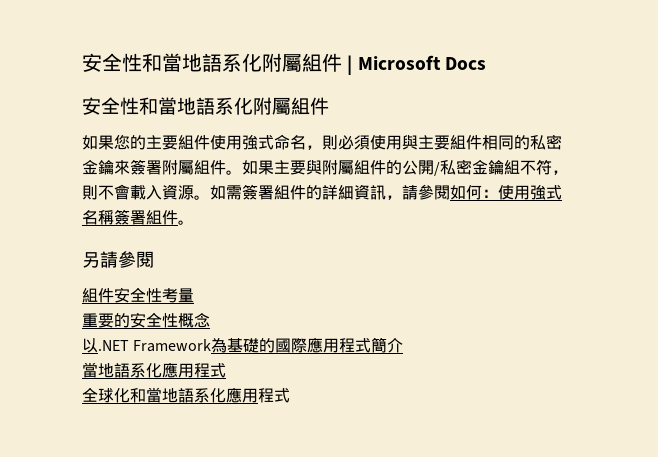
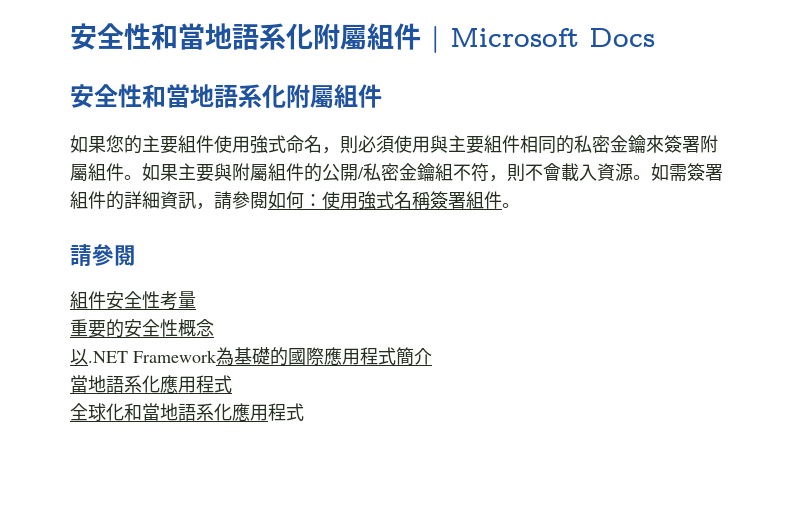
  如需簽署組件的詳細資訊，請參閱如何：使用強式名稱簽署組件。
- 另請參閱
+ 請參閱

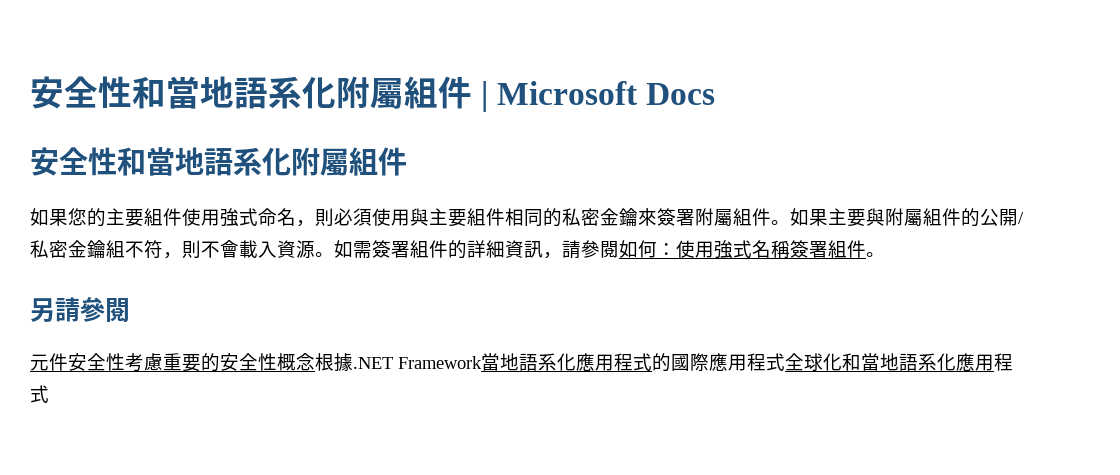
  如需簽署組件的詳細資訊，請參閱如何：使用強式名稱簽署組件。
- 請參閱
+ 另請參閱
- 組件安全性考量
- 重要的安全性概念
- 以.NET Framework為基礎的國際應用程式簡介
- 當地語系化應用程式
- 全球化和當地語系化應用程式
+ 元件安全性考慮重要的安全性概念根據.NET Framework當地語系化應用程式的國際應用程式全球化和當地語系化應用程式

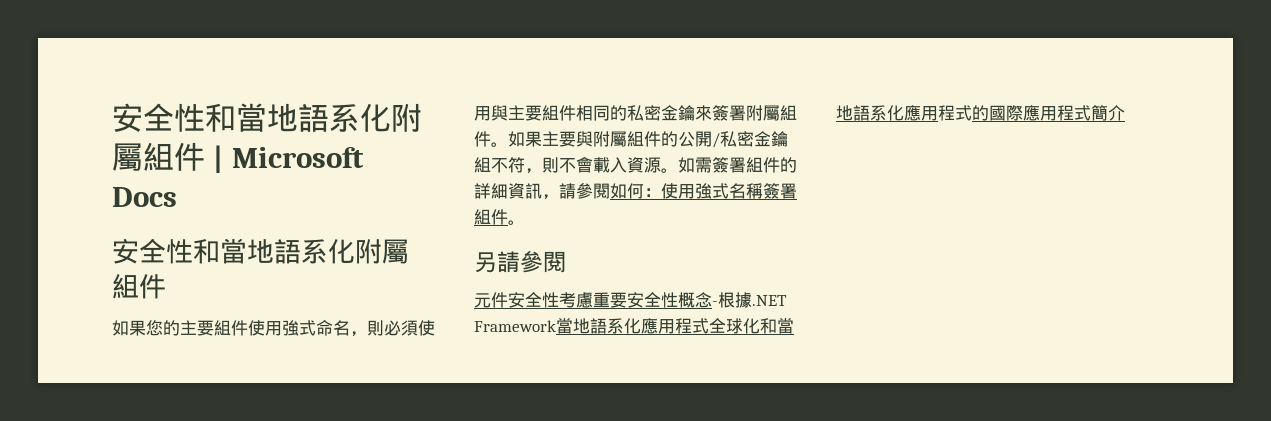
- 元件安全性考慮重要的安全性概念根據.NET Framework當地語系化應用程式的國際應用程式全球化和當地語系化應用程式
+ 元件安全性考慮重要安全性概念-根據.NET Framework當地語系化應用程式全球化和當地語系化應用程式的國際應用程式簡介

